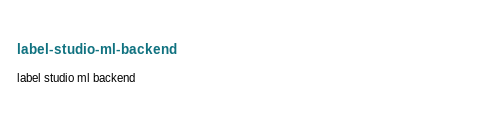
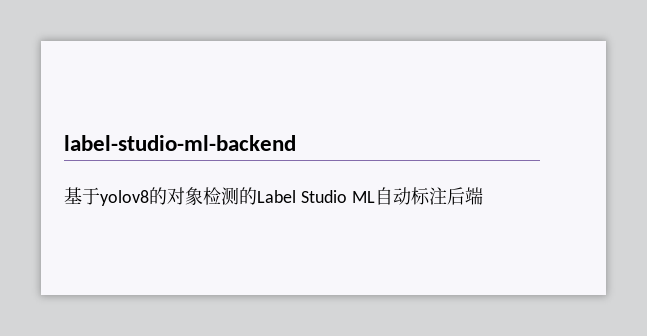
- label studio ml backend
+ 基于yolov8的对象检测的Label Studio ML自动标注后端

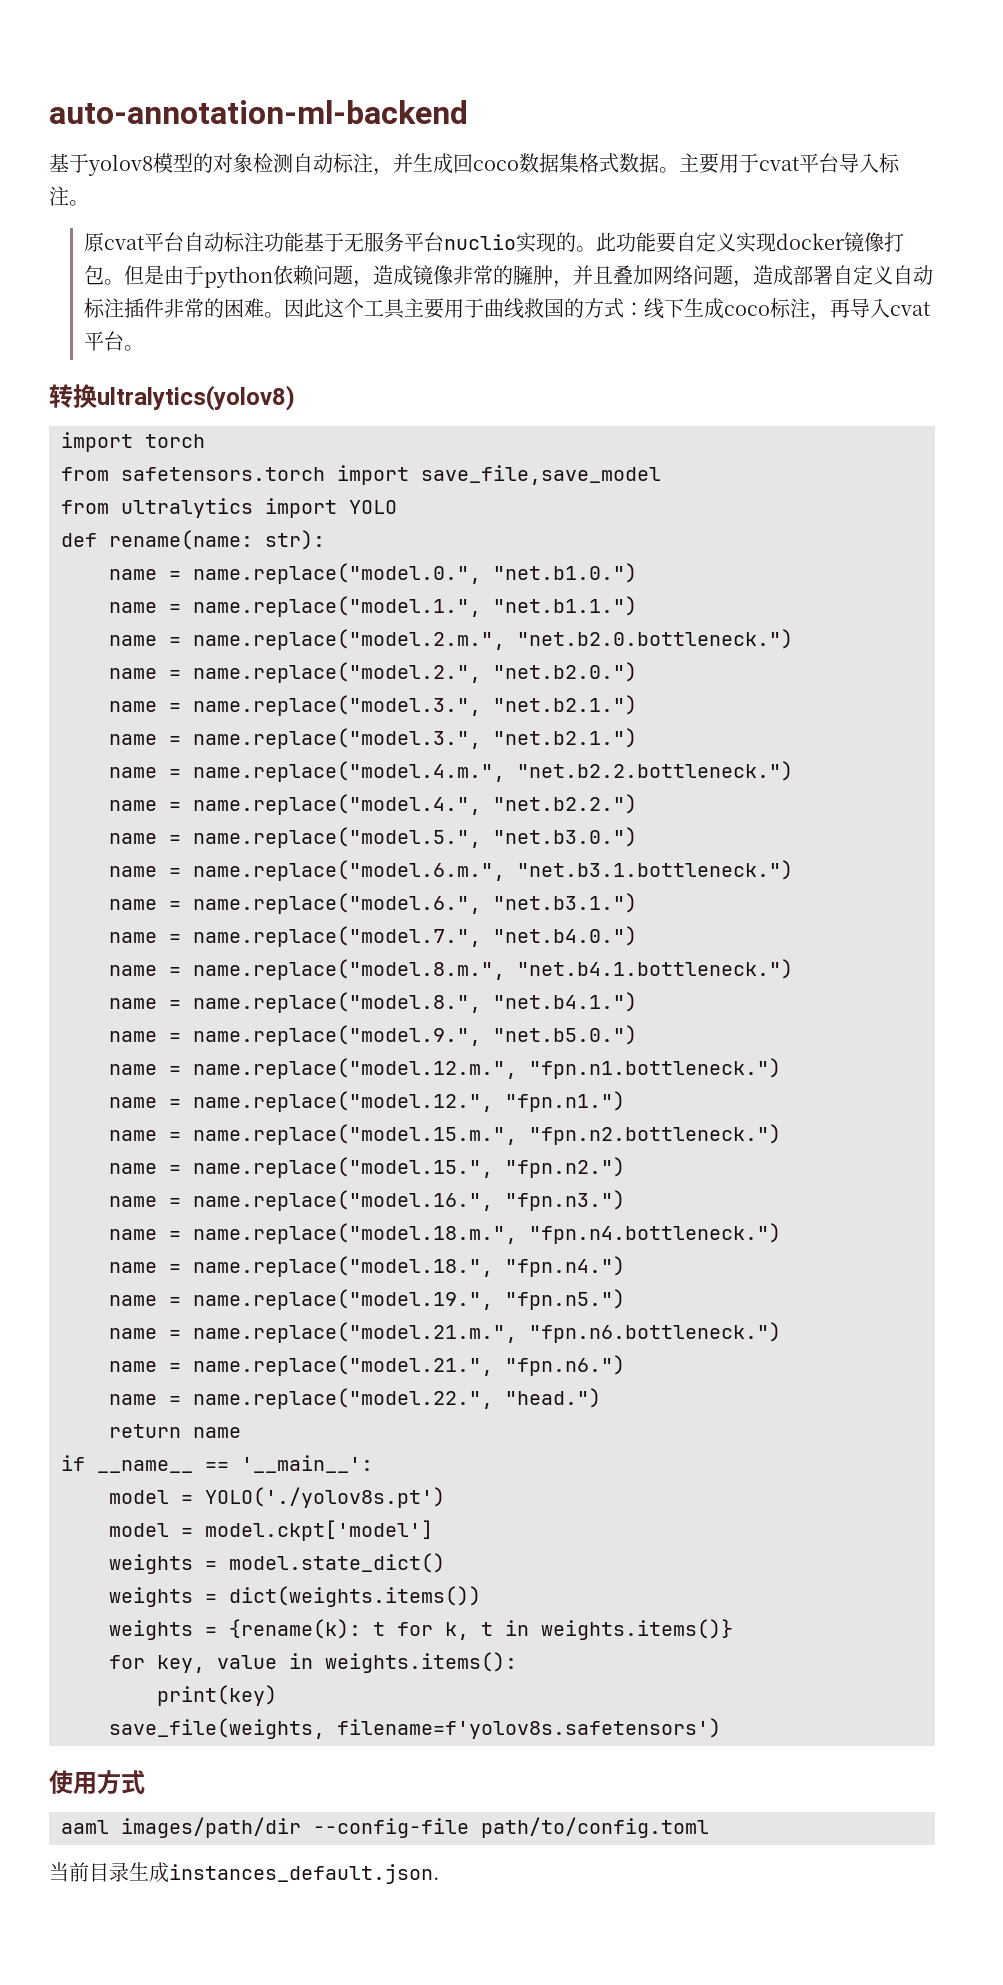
- label-studio-ml-backend
+ auto-annotation-ml-backend
- 基于yolov8的对象检测的Label Studio ML自动标注后端
+ 基于yolov8模型的对象检测自动标注，并生成回coco数据集格式数据。主要用于cvat平台导入标注。
+ 原cvat平台自动标注功能基于无服务平台nuclio实现的。此功能要自定义实现docker镜像打包。但是由于python依赖问题，造成镜像非常的臃肿，并且叠加网络问题，造成部署自定义自动标注插件非常的困难。因此这个工具主要用于曲线救国的方式：线下生成coco标注，再导入cvat平台。
+ 转换ultralytics(yolov8)
+ import torch
+ from safetensors.torch import save_file,save_model
+ from ultralytics import YOLO
+ def rename(name: str):
+ name = name.replace("model.0.", "net.b1.0.")
+ name = name.replace("model.1.", "net.b1.1.")
+ name = name.replace("model.2.m.", "net.b2.0.bottleneck.")
+ name = name.replace("model.2.", "net.b2.0.")
+ name = name.replace("model.3.", "net.b2.1.")
+ name = name.replace("model.3.", "net.b2.1.")
+ name = name.replace("model.4.m.", "net.b2.2.bottleneck.")
+ name = name.replace("model.4.", "net.b2.2.")
+ name = name.replace("model.5.", "net.b3.0.")
+ name = name.replace("model.6.m.", "net.b3.1.bottleneck.")
+ name = name.replace("model.6.", "net.b3.1.")
+ name = name.replace("model.7.", "net.b4.0.")
+ name = name.replace("model.8.m.", "net.b4.1.bottleneck.")
+ name = name.replace("model.8.", "net.b4.1.")
+ name = name.replace("model.9.", "net.b5.0.")
+ name = name.replace("model.12.m.", "fpn.n1.bottleneck.")
+ name = name.replace("model.12.", "fpn.n1.")
+ name = name.replace("model.15.m.", "fpn.n2.bottleneck.")
+ name = name.replace("model.15.", "fpn.n2.")
+ name = name.replace("model.16.", "fpn.n3.")
+ name = name.replace("model.18.m.", "fpn.n4.bottleneck.")
+ name = name.replace("model.18.", "fpn.n4.")
+ name = name.replace("model.19.", "fpn.n5.")
+ name = name.replace("model.21.m.", "fpn.n6.bottleneck.")
+ name = name.replace("model.21.", "fpn.n6.")
+ name = name.replace("model.22.", "head.")
+ return name
+ if __name__ == '__main__':
+ model = YOLO('./yolov8s.pt')
+ model = model.ckpt['model']
+ weights = model.state_dict()
+ weights = dict(weights.items())
+ weights = {rename(k): t for k, t in weights.items()}
+ for key, value in weights.items():
+ print(key)
+ save_file(weights, filename=f'yolov8s.safetensors')
+ 使用方式
+ aaml images/path/dir --config-file path/to/config.toml
+ 当前目录生成instances_default.json.

